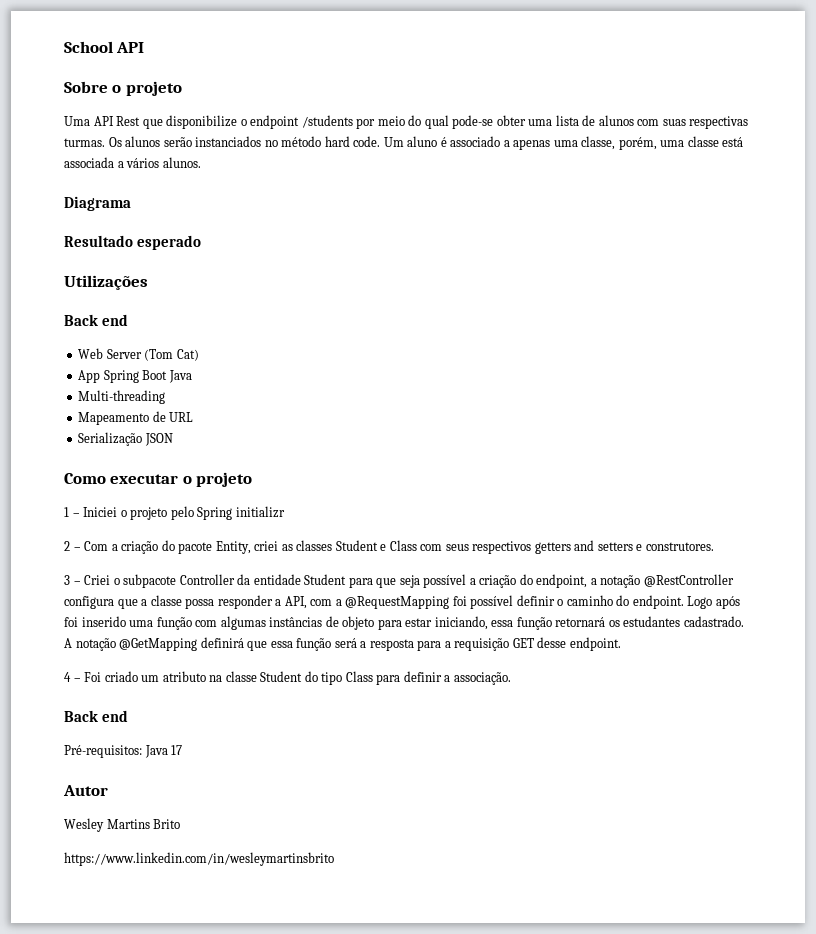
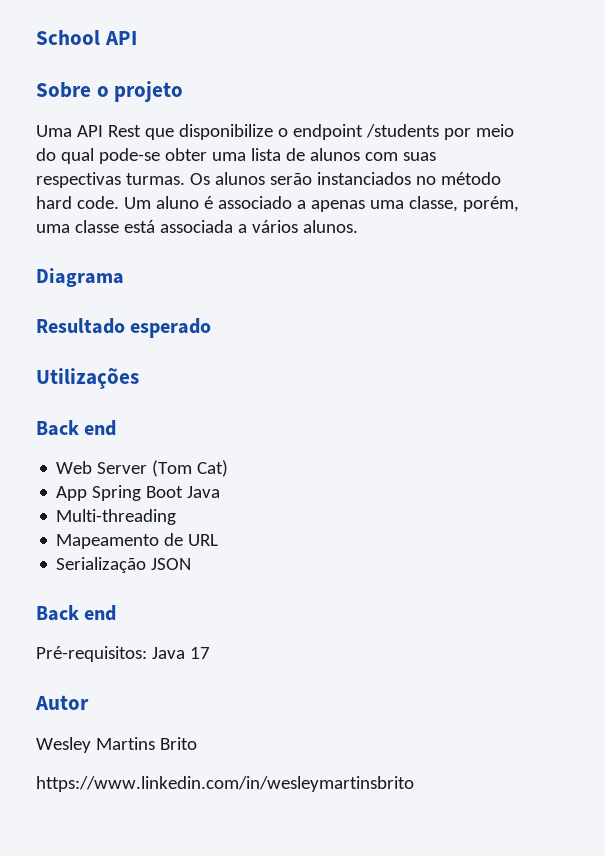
- Como executar o projeto
- 1 – Iniciei o projeto pelo Spring initializr
- 2 – Com a criação do pacote Entity, criei as classes Student e Class com seus respectivos getters and setters e construtores.
- 3 – Criei o subpacote Controller da entidade Student para que seja possível a criação do endpoint, a notação @RestController configura que a classe possa responder a API, com a @RequestMapping foi possível definir o caminho do endpoint. Logo após foi inserido uma função com algumas instâncias de objeto para estar iniciando, essa função retornará os estudantes cadastrado. A notação @GetMapping definirá que essa função será a resposta para a requisição GET desse endpoint.
- 4 – Foi criado um atributo na classe Student do tipo Class para definir a associação.

